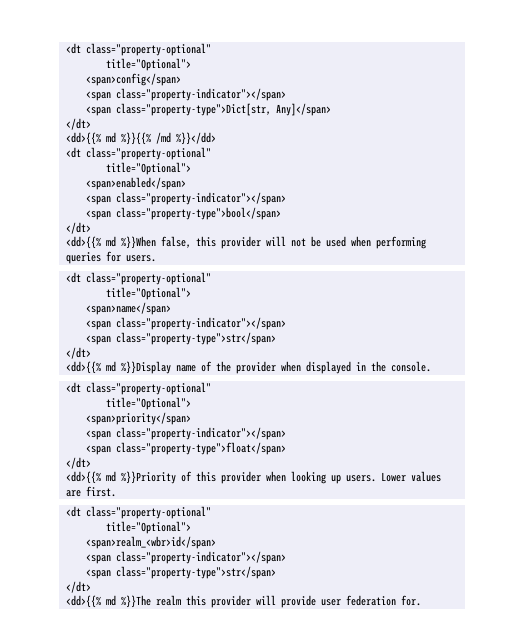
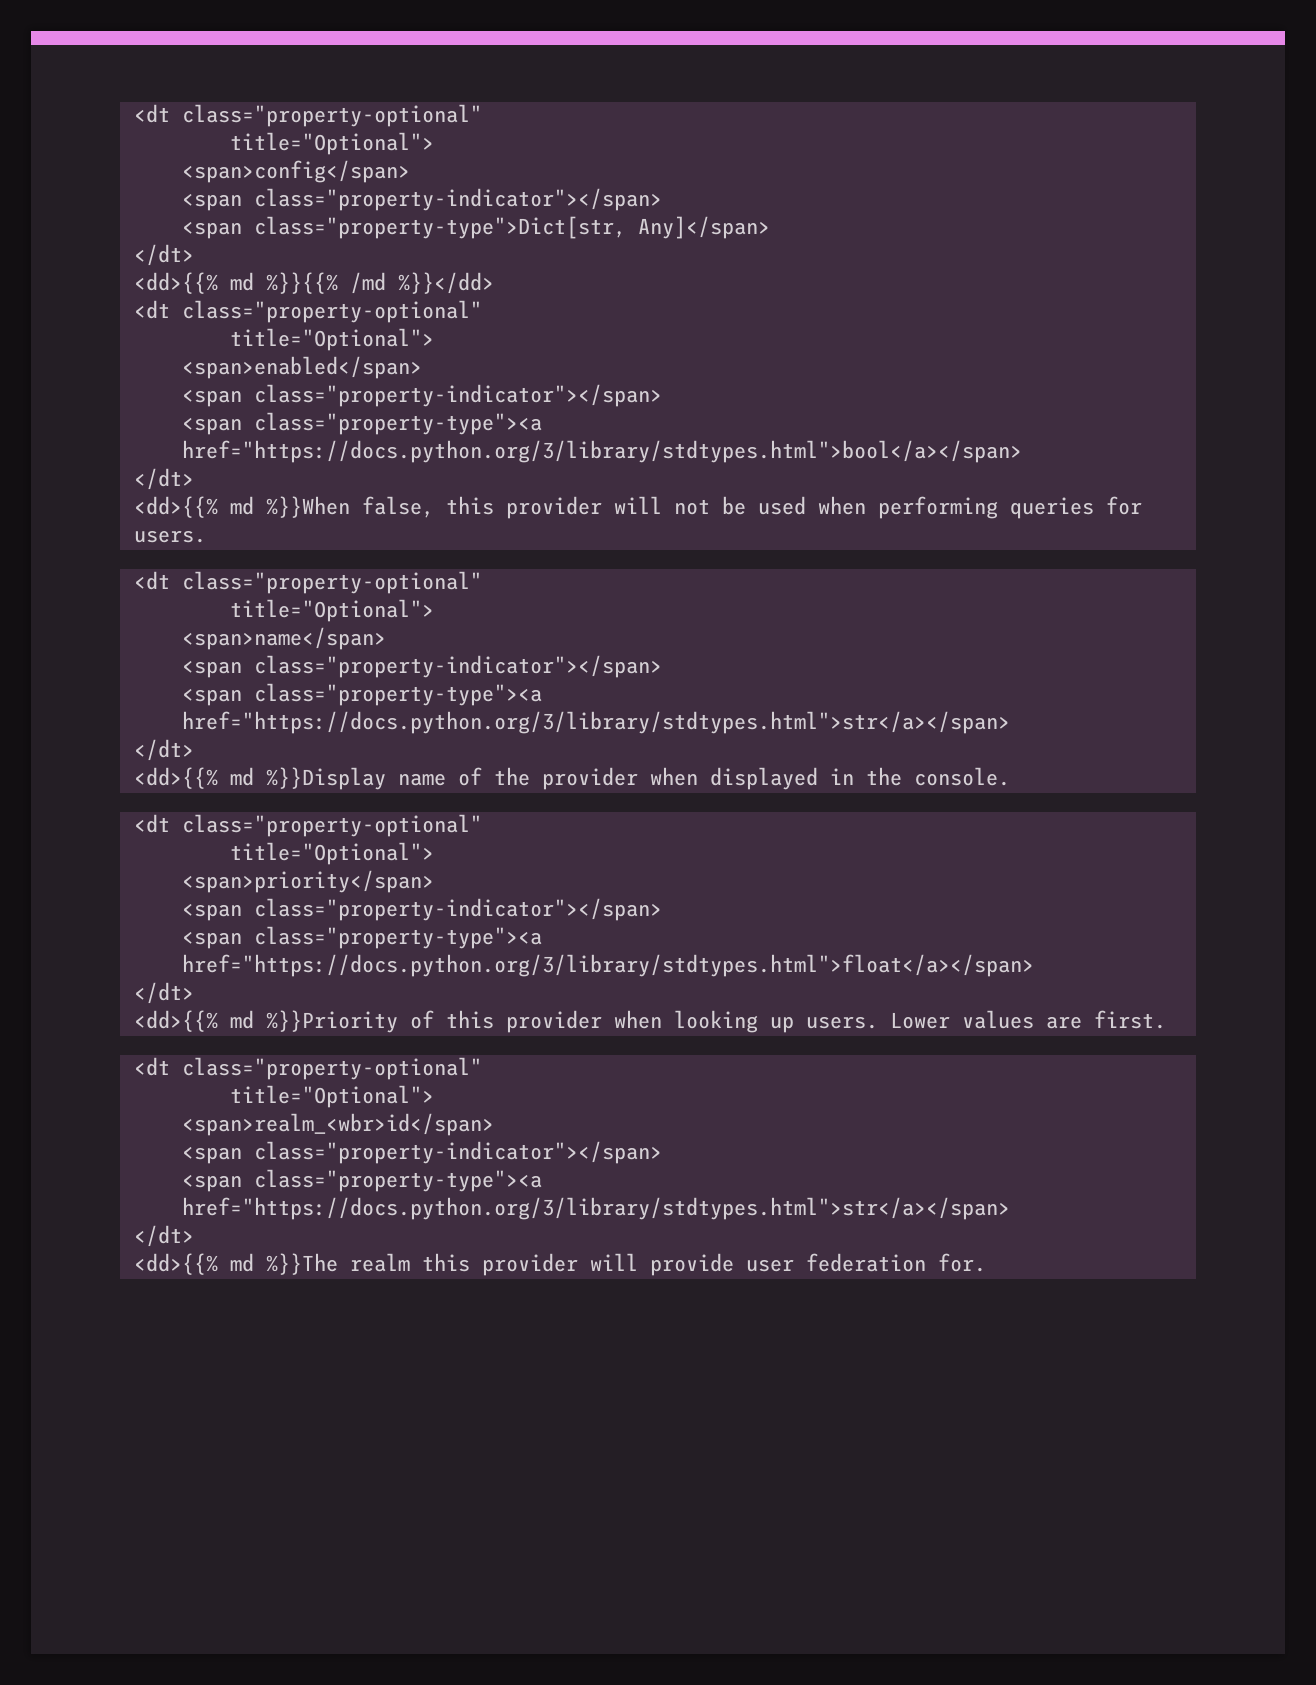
- <span class="property-type">bool</span>
+ <span class="property-type"><a href="https://docs.python.org/3/library/stdtypes.html">bool</a></span>
  <span>name</span>
  <span class="property-indicator"></span>
- <span class="property-type">str</span>
+ <span class="property-type"><a href="https://docs.python.org/3/library/stdtypes.html">str</a></span>
- <span class="property-type">float</span>
+ <span class="property-type"><a href="https://docs.python.org/3/library/stdtypes.html">float</a></span>
  <span>realm_<wbr>id</span>
  <span class="property-indicator"></span>
- <span class="property-type">str</span>
+ <span class="property-type"><a href="https://docs.python.org/3/library/stdtypes.html">str</a></span>

